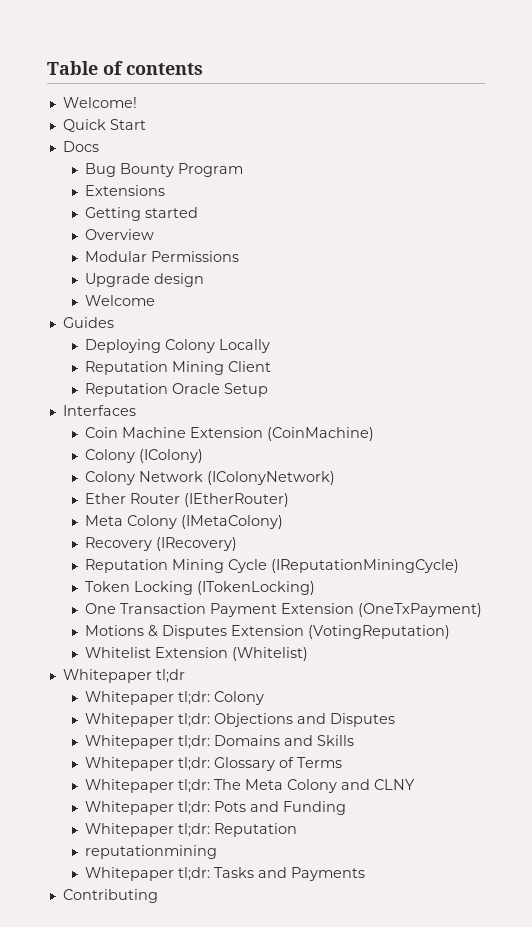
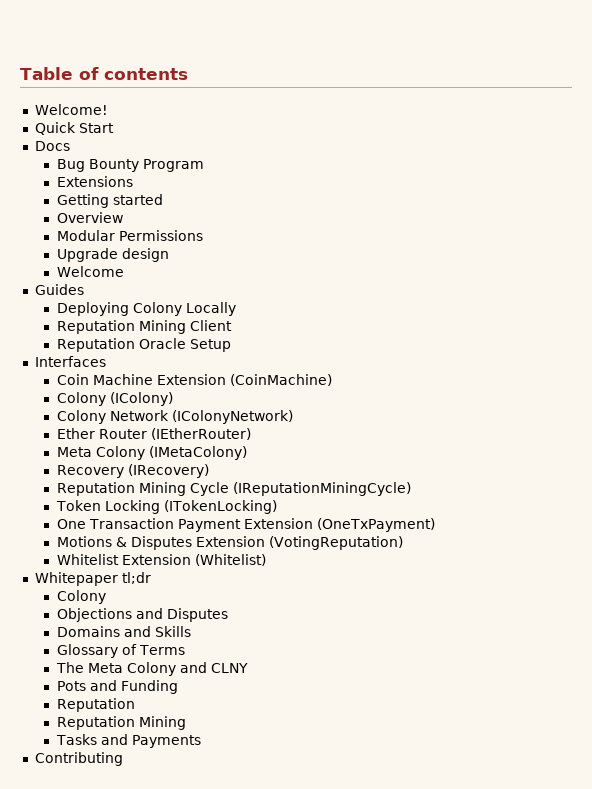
  Whitepaper tl;dr
- Whitepaper tl;dr: Colony
+ Colony
- Whitepaper tl;dr: Objections and Disputes
+ Objections and Disputes
- Whitepaper tl;dr: Domains and Skills
+ Domains and Skills
- Whitepaper tl;dr: Glossary of Terms
+ Glossary of Terms
- Whitepaper tl;dr: The Meta Colony and CLNY
+ The Meta Colony and CLNY
- Whitepaper tl;dr: Pots and Funding
- Whitepaper tl;dr: Reputation
- reputationmining
- Whitepaper tl;dr: Tasks and Payments
+ Pots and Funding
+ Reputation
+ Reputation Mining
+ Tasks and Payments

